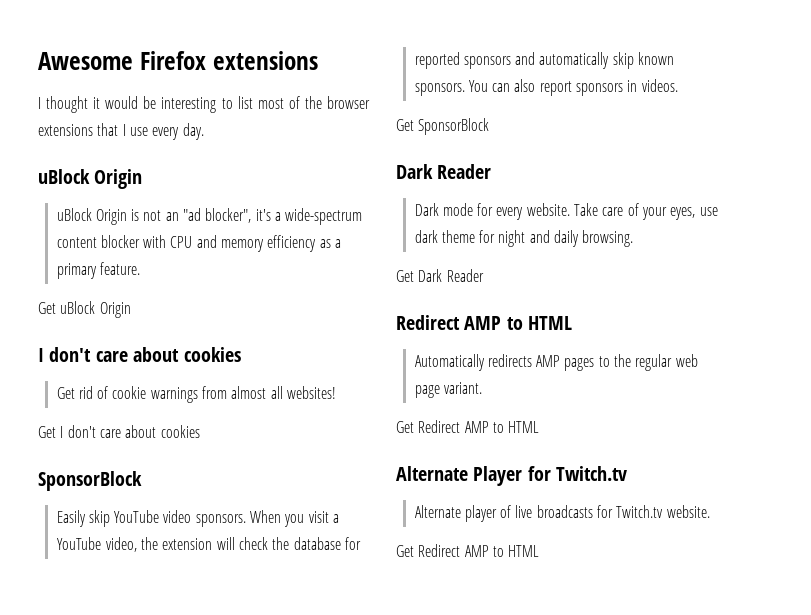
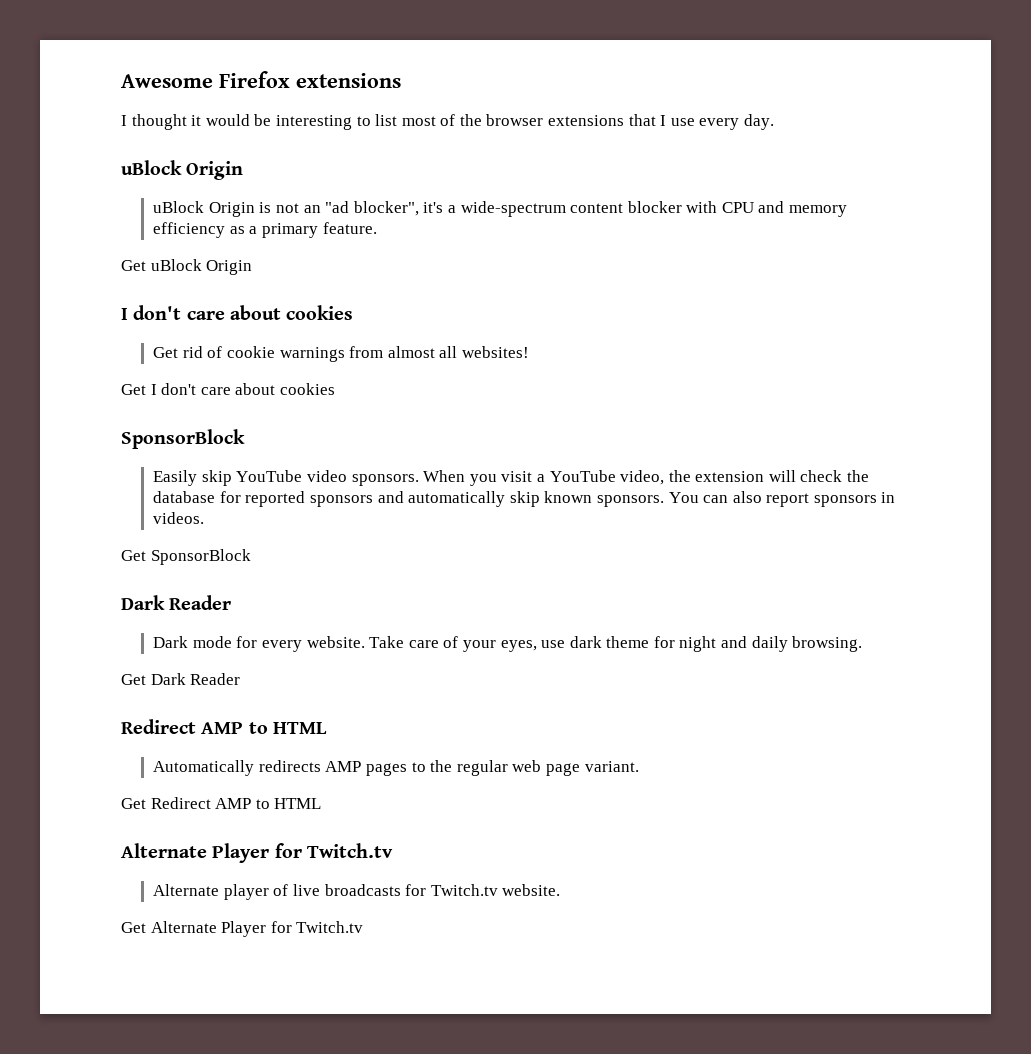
  Alternate player of live broadcasts for Twitch.tv website.
- Get Redirect AMP to HTML
+ Get Alternate Player for Twitch.tv

